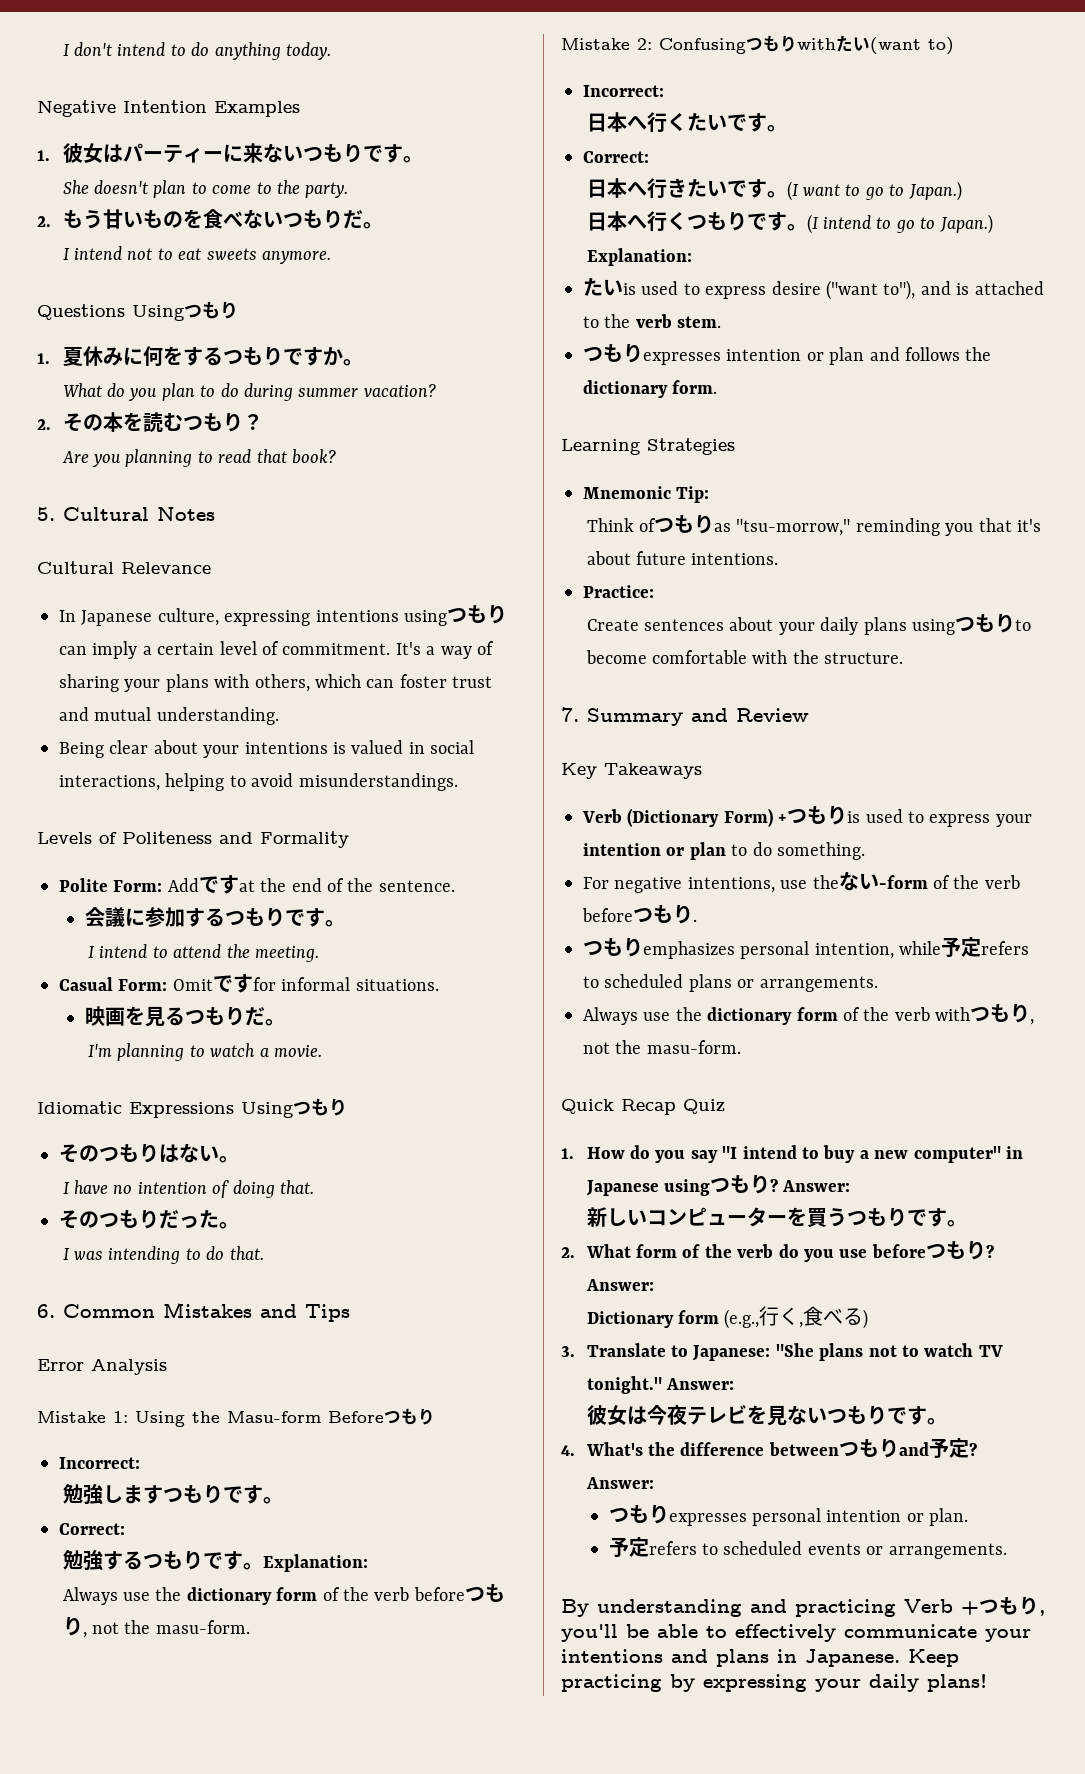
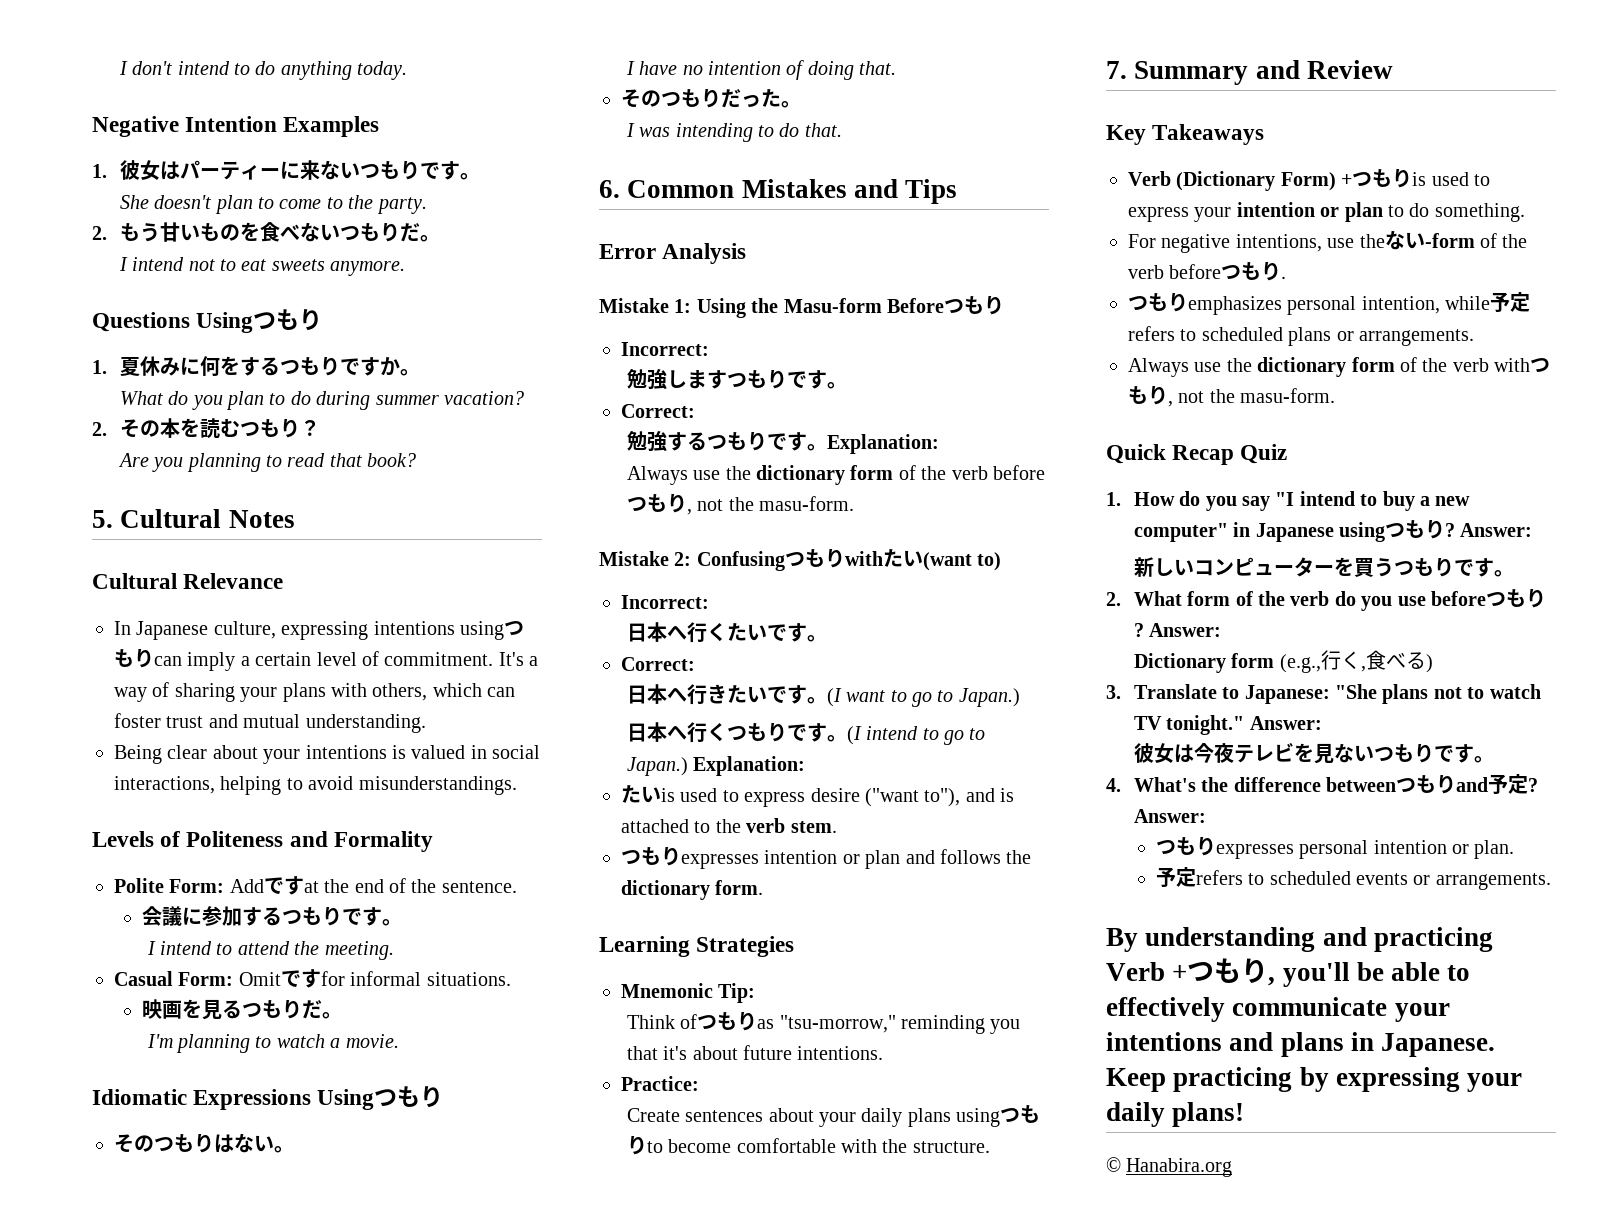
+ © Hanabira.org

